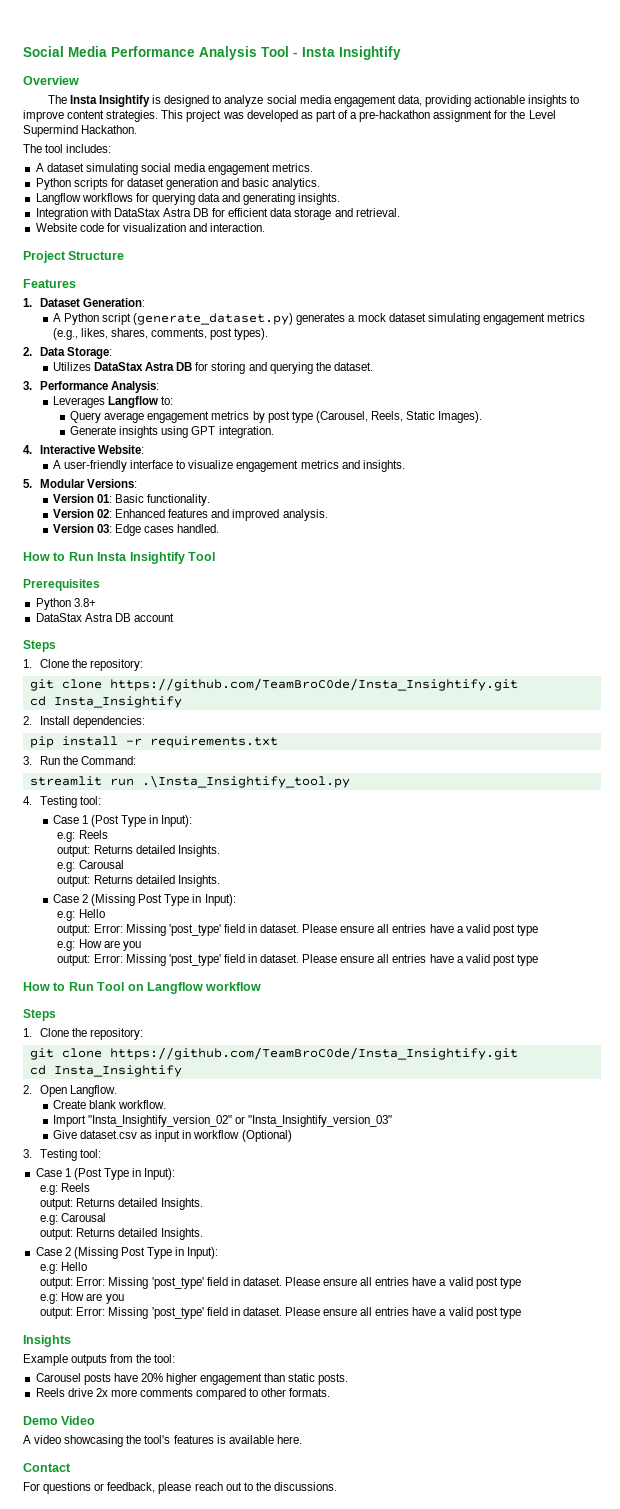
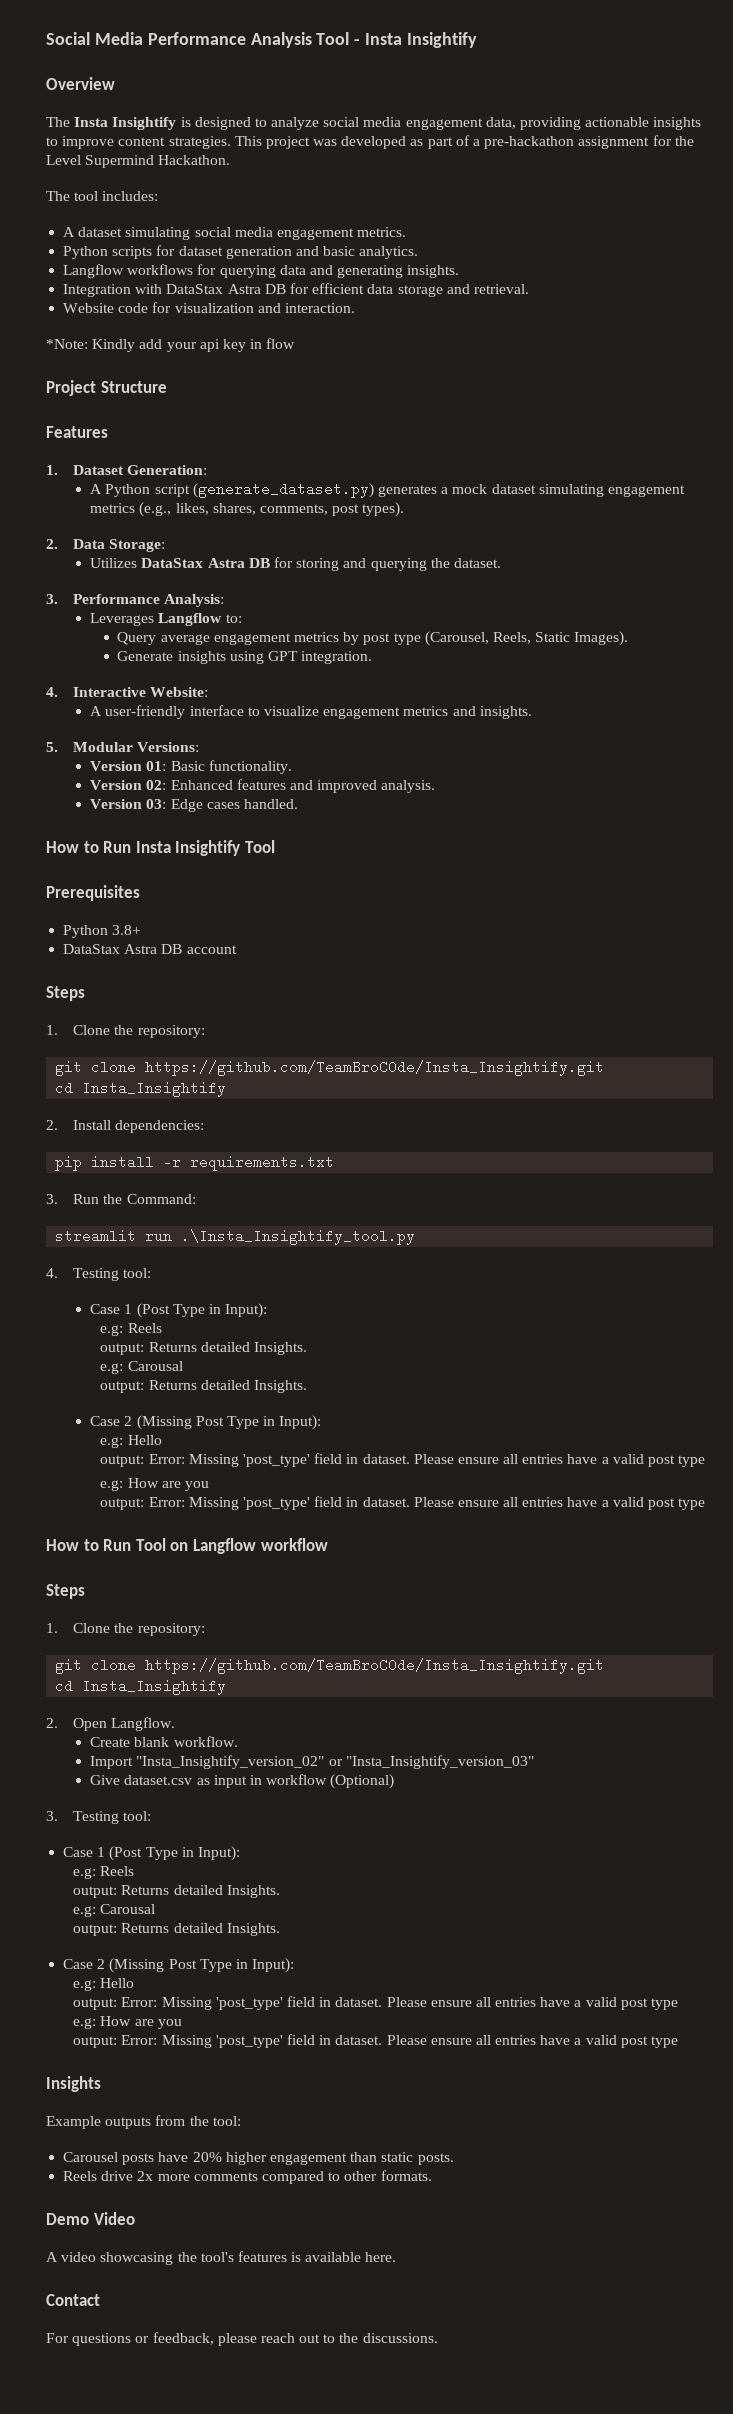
+ *Note: Kindly add your api key in flow

